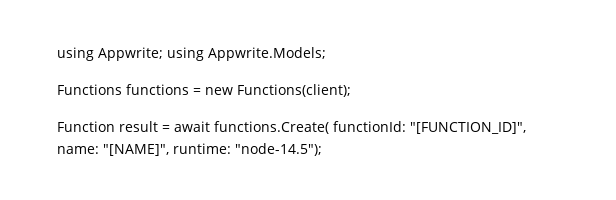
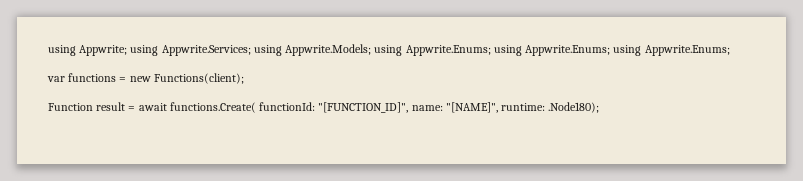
- using Appwrite; using Appwrite.Models;
- Functions functions = new Functions(client);
+ using Appwrite; using Appwrite.Services; using Appwrite.Models; using Appwrite.Enums; using Appwrite.Enums; using Appwrite.Enums;
+ var functions = new Functions(client);
- Function result = await functions.Create( functionId: "[FUNCTION_ID]", name: "[NAME]", runtime: "node-14.5");
+ Function result = await functions.Create( functionId: "[FUNCTION_ID]", name: "[NAME]", runtime: .Node180);

